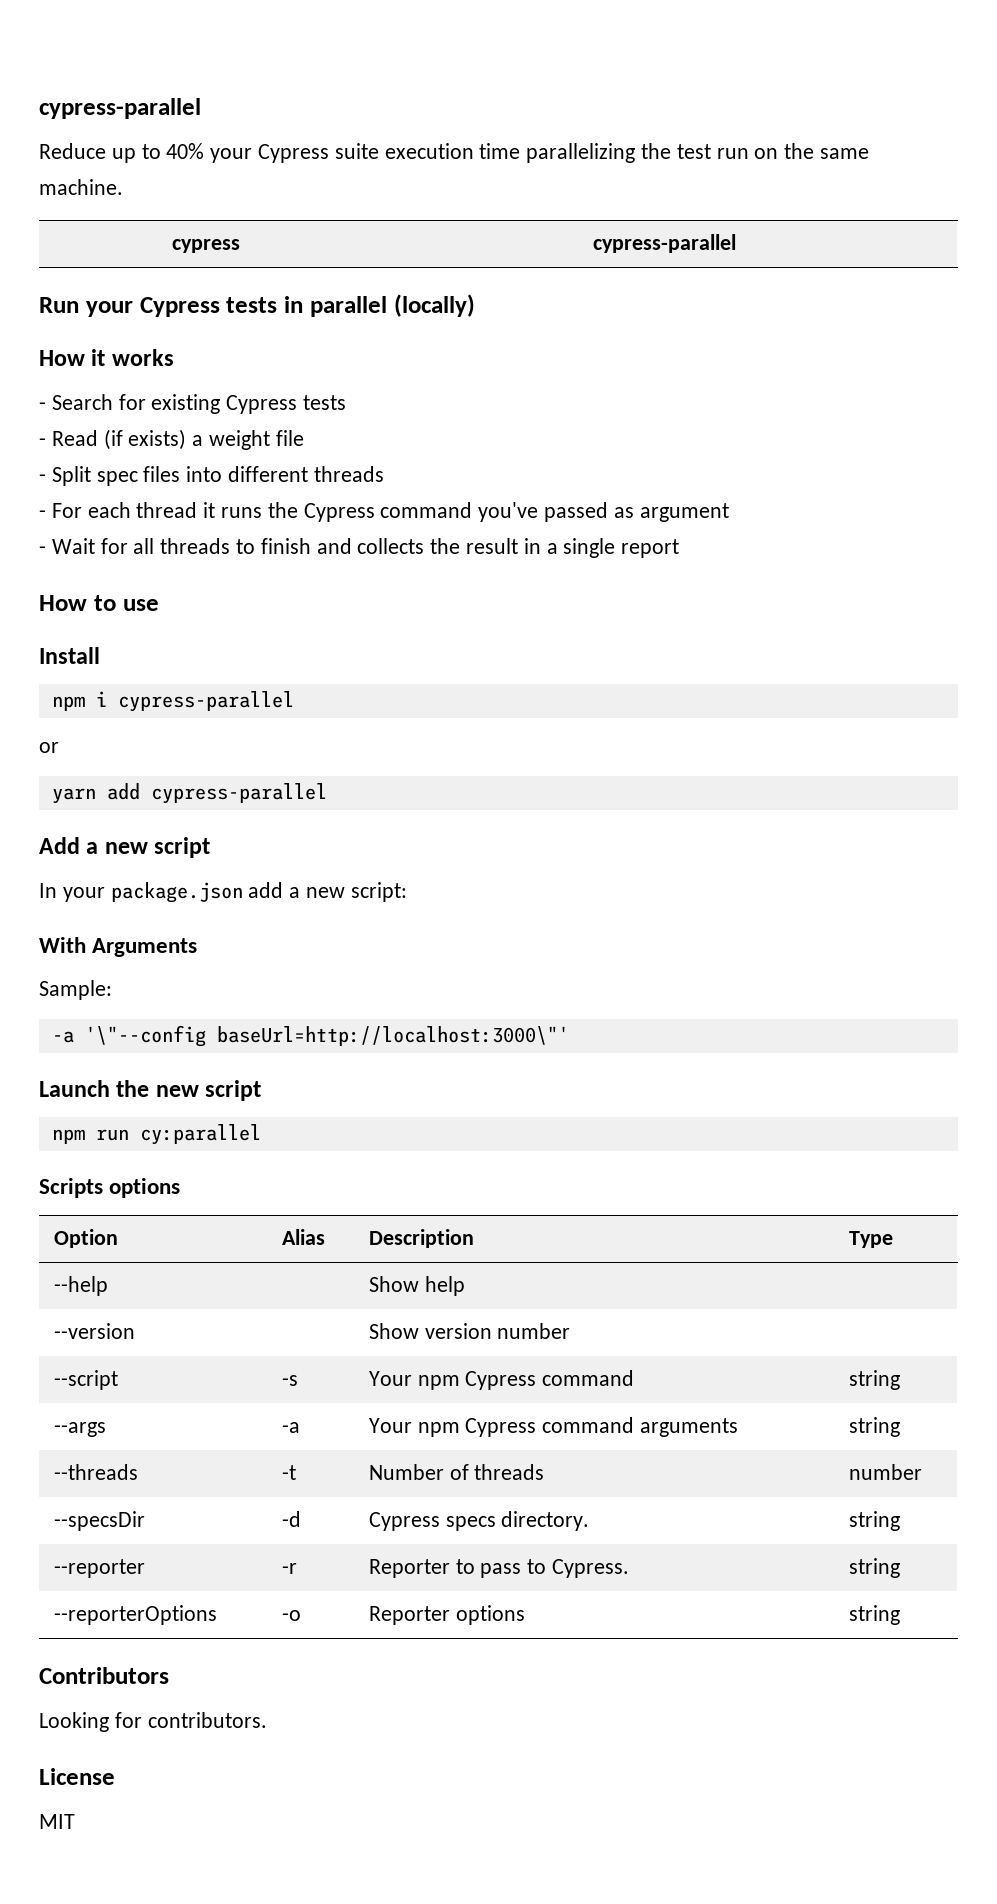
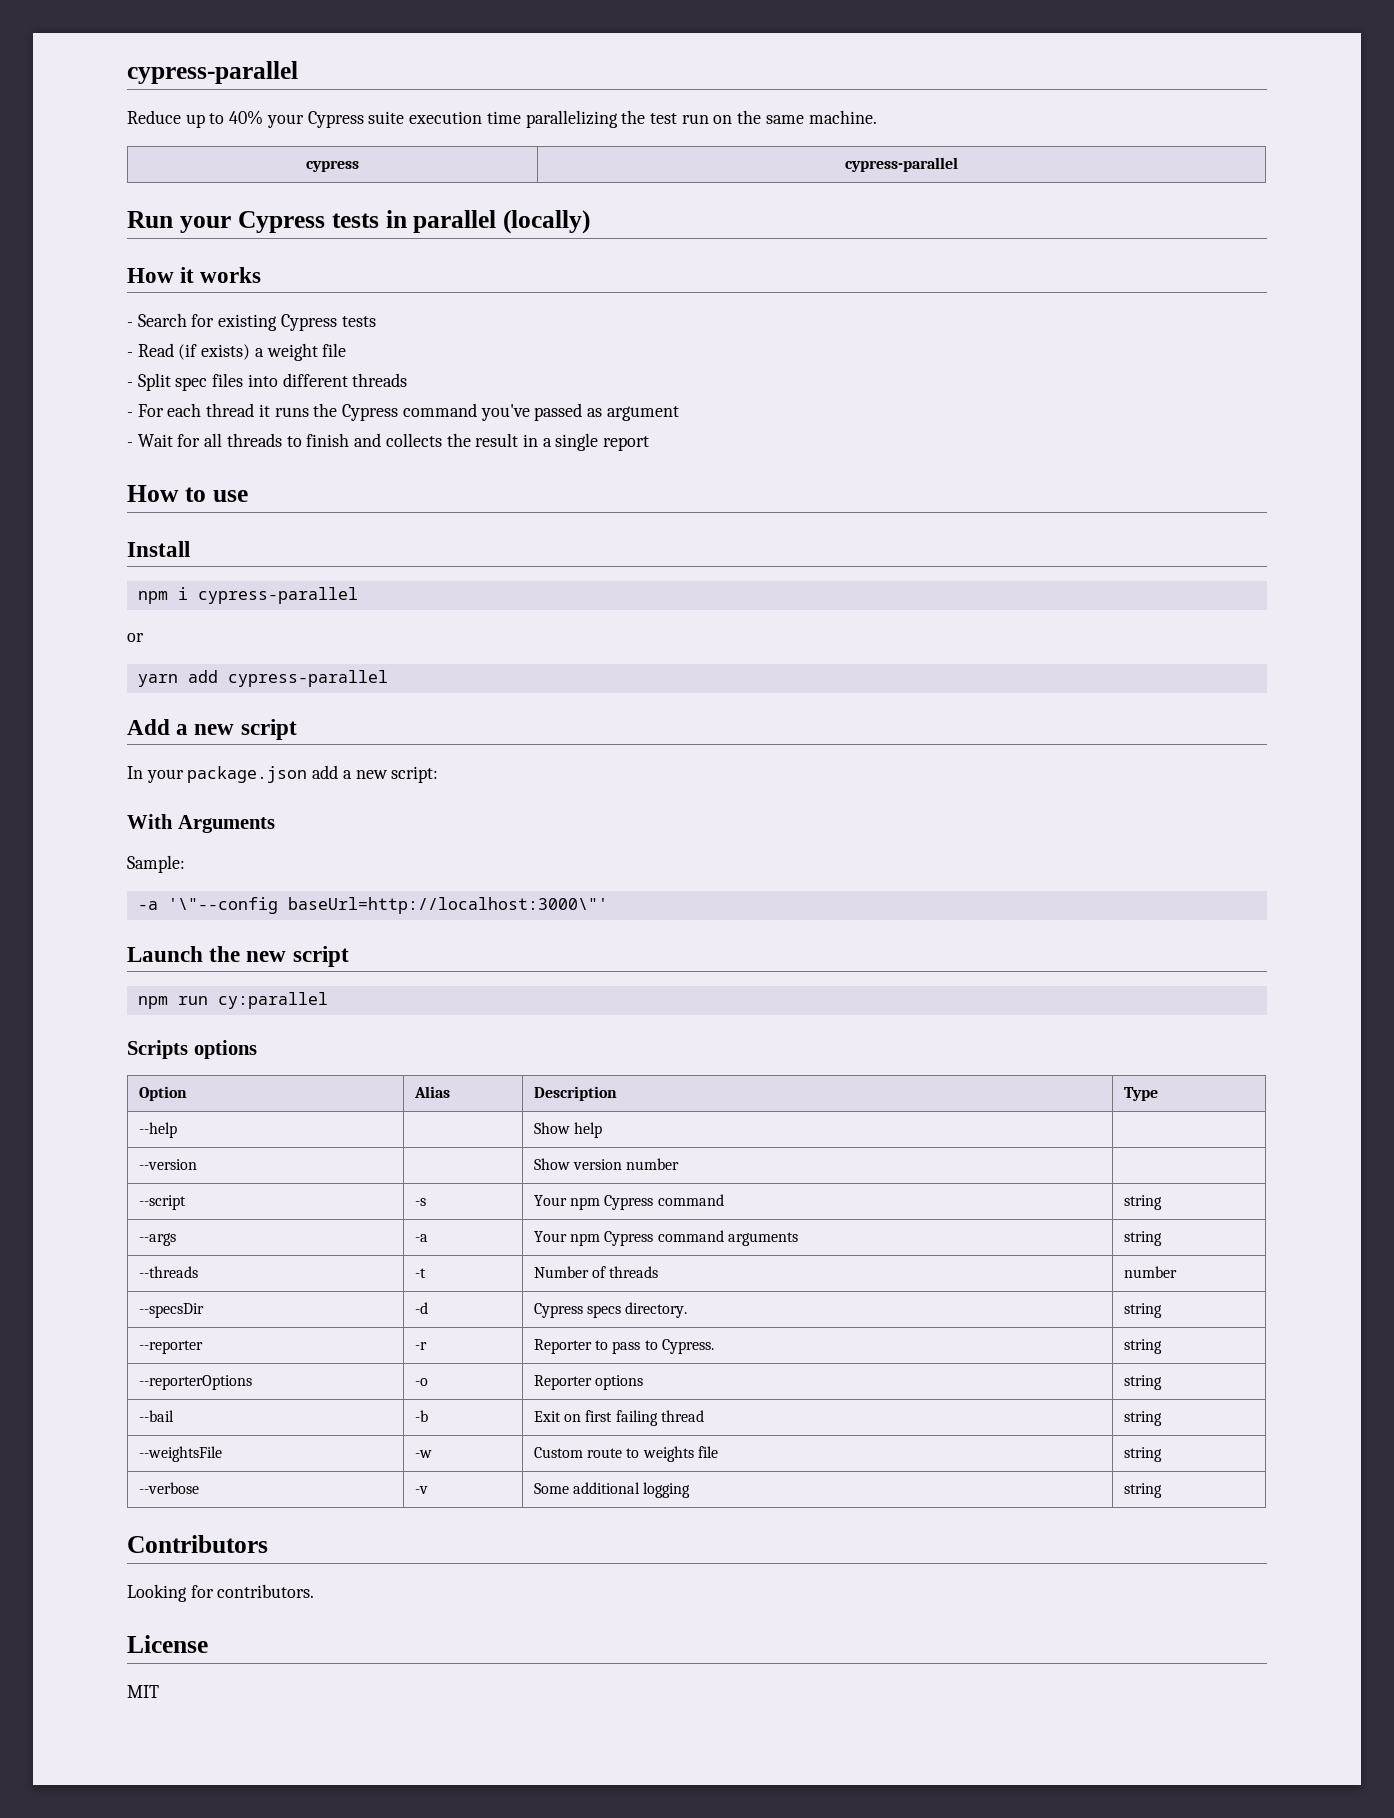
+ --bail | -b | Exit on first failing thread | string
+ --weightsFile | -w | Custom route to weights file | string
+ --verbose | -v | Some additional logging | string

